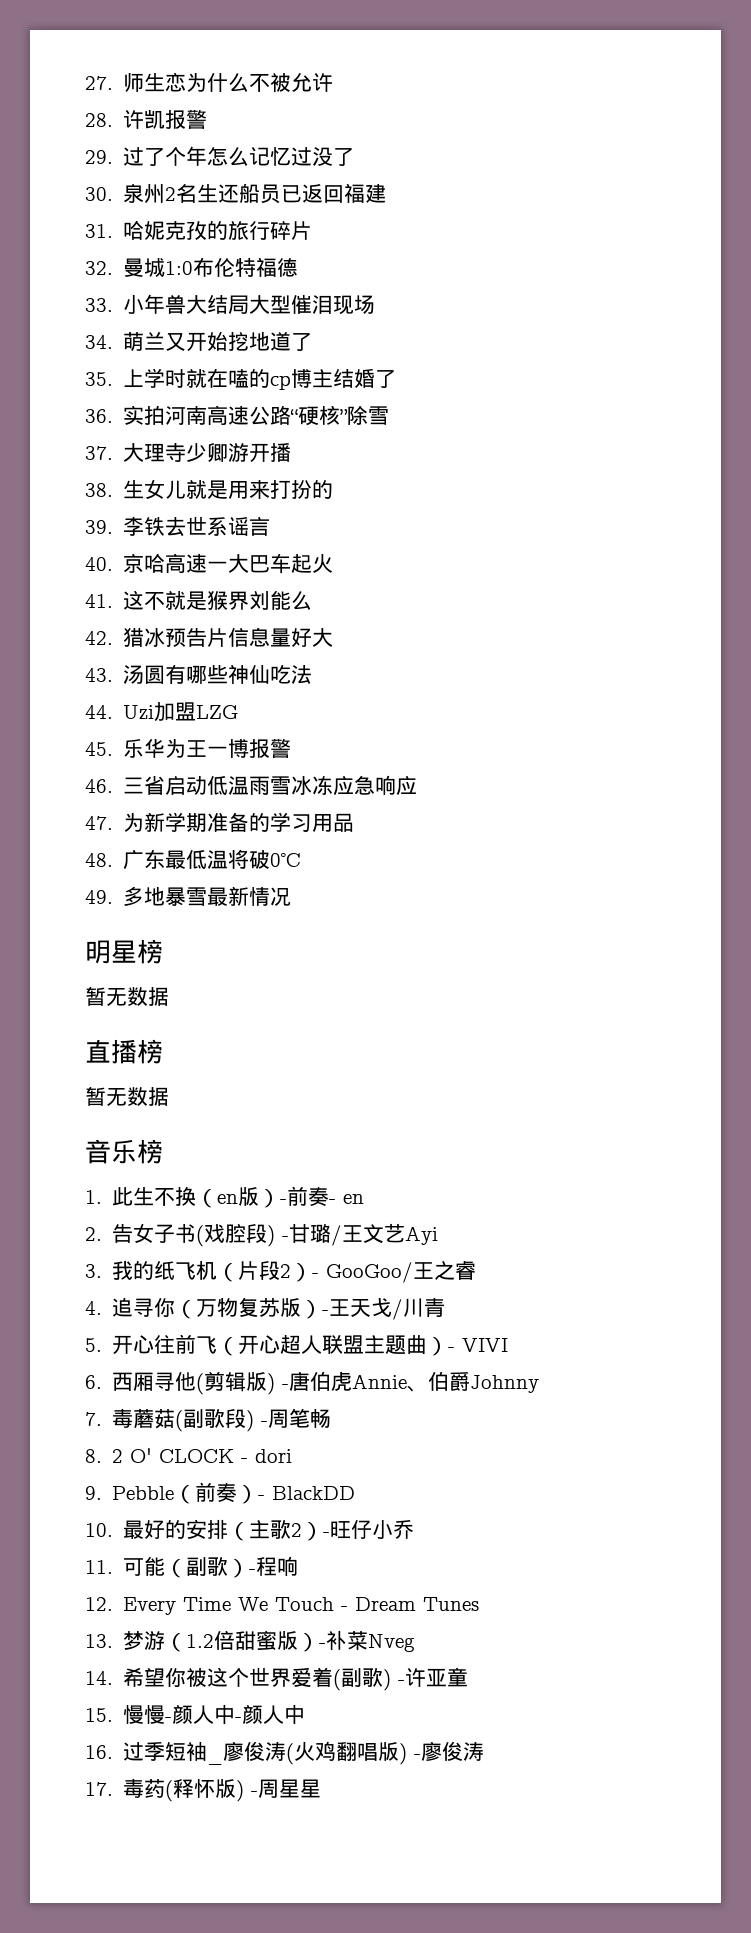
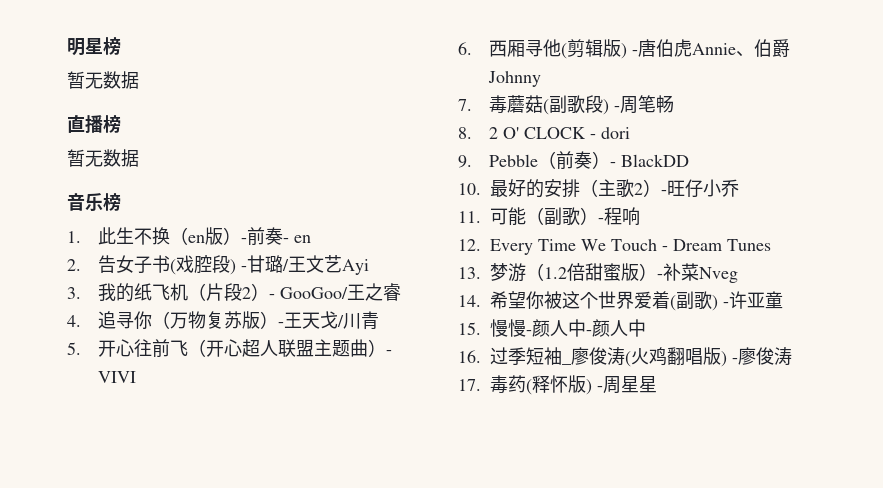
- 27.师生恋为什么不被允许
- 28.许凯报警
- 29.过了个年怎么记忆过没了
- 30.泉州2名生还船员已返回福建
- 31.哈妮克孜的旅行碎片
- 32.曼城1:0布伦特福德
- 33.小年兽大结局大型催泪现场
- 34.萌兰又开始挖地道了
- 35.上学时就在嗑的cp博主结婚了
- 36.实拍河南高速公路“硬核”除雪
- 37.大理寺少卿游开播
- 38.生女儿就是用来打扮的
- 39.李铁去世系谣言
- 40.京哈高速一大巴车起火
- 41.这不就是猴界刘能么
- 42.猎冰预告片信息量好大
- 43.汤圆有哪些神仙吃法
- 44. Uzi加盟LZG
- 45.乐华为王一博报警
- 46.三省启动低温雨雪冰冻应急响应
- 47.为新学期准备的学习用品
- 48.广东最低温将破0℃
- 49.多地暴雪最新情况

